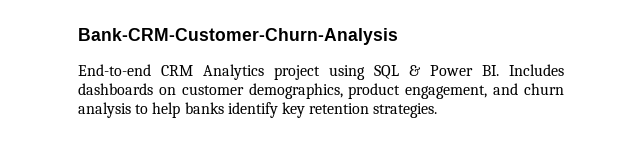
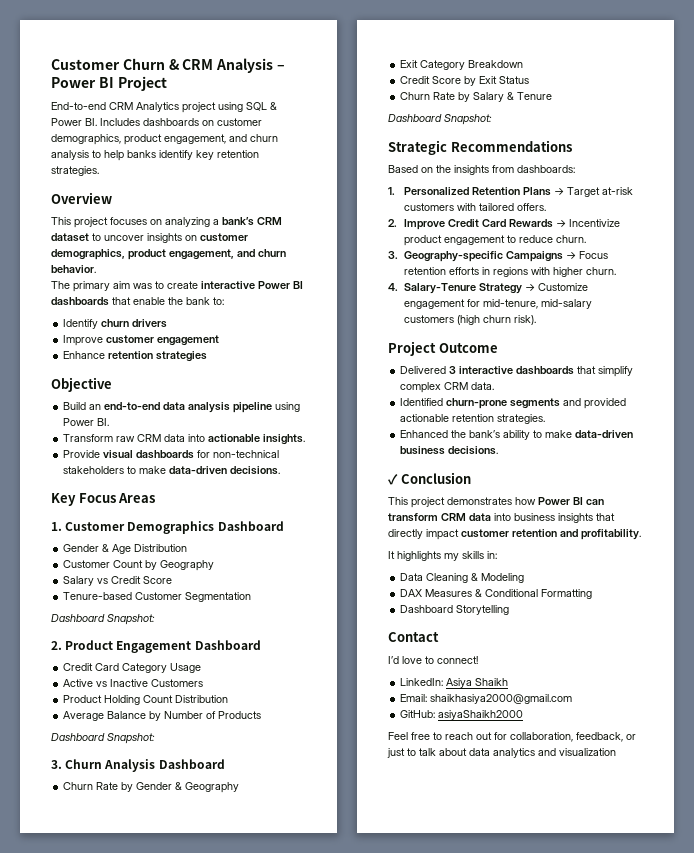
- Bank-CRM-Customer-Churn-Analysis
+ Customer Churn & CRM Analysis – Power BI Project
+ Overview
+ This project focuses on analyzing a bank’s CRM dataset to uncover insights on customer demographics, product engagement, and churn behavior.
+ The primary aim was to create interactive Power BI dashboards that enable the bank to:
+ Identify churn drivers
+ Improve customer engagement
+ Enhance retention strategies
+ Objective
+ Build an end-to-end data analysis pipeline using Power BI.
+ Transform raw CRM data into actionable insights.
+ Provide visual dashboards for non-technical stakeholders to make data-driven decisions.
+ Key Focus Areas
+ 1. Customer Demographics Dashboard
+ Gender & Age Distribution
+ Customer Count by Geography
+ Salary vs Credit Score
+ Tenure-based Customer Segmentation
+ Dashboard Snapshot:
+ 2. Product Engagement Dashboard
+ Credit Card Category Usage
+ Active vs Inactive Customers
+ Product Holding Count Distribution
+ Average Balance by Number of Products
+ Dashboard Snapshot:
+ 3. Churn Analysis Dashboard
+ Churn Rate by Gender & Geography
+ Exit Category Breakdown
+ Credit Score by Exit Status
+ Churn Rate by Salary & Tenure
+ Dashboard Snapshot:
+ Strategic Recommendations
+ Based on the insights from dashboards:
+ 1. Personalized Retention Plans → Target at-risk customers with tailored offers.
+ 2. Improve Credit Card Rewards → Incentivize product engagement to reduce churn.
+ 3. Geography-specific Campaigns → Focus retention efforts in regions with higher churn.
+ 4. Salary-Tenure Strategy → Customize engagement for mid-tenure, mid-salary customers (high churn risk).
+ Project Outcome
+ Delivered 3 interactive dashboards that simplify complex CRM data.
+ Identified churn-prone segments and provided actionable retention strategies.
+ Enhanced the bank’s ability to make data-driven business decisions.
+ ✓ Conclusion
+ This project demonstrates how Power BI can transform CRM data into business insights that directly impact customer retention and profitability.
+ It highlights my skills in:
+ Data Cleaning & Modeling
+ DAX Measures & Conditional Formatting
+ Dashboard Storytelling
+ Contact
+ I’d love to connect!
+ LinkedIn: Asiya Shaikh
+ Email: shaikhasiya2000@gmail.com
+ GitHub: asiyaShaikh2000
+ Feel free to reach out for collaboration, feedback, or just to talk about data analytics and visualization

